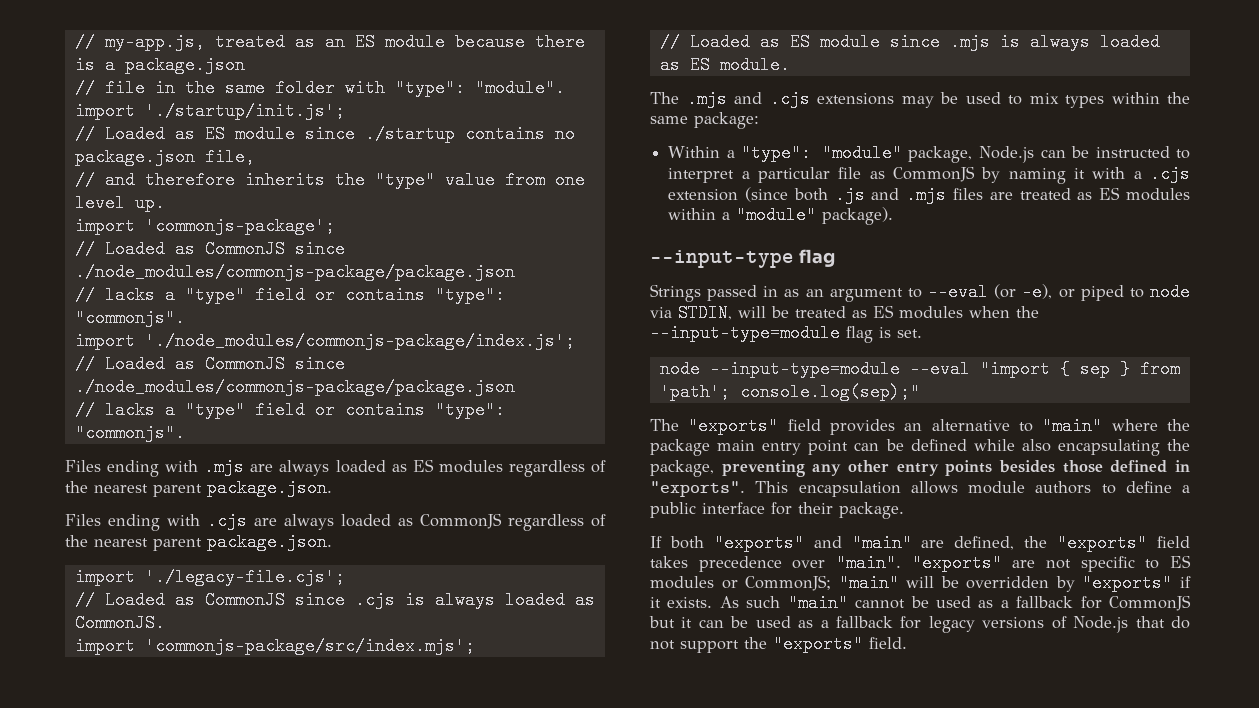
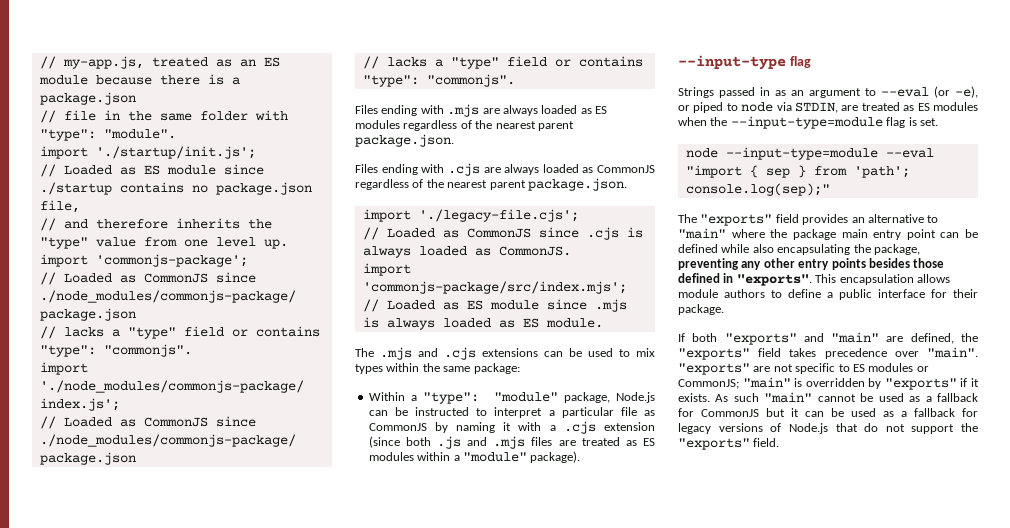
- The .mjs and .cjs extensions may be used to mix types within the same package:
+ The .mjs and .cjs extensions can be used to mix types within the same package:
- Strings passed in as an argument to --eval (or -e), or piped to node via STDIN, will be treated as ES modules when the --input-type=module flag is set.
+ Strings passed in as an argument to --eval (or -e), or piped to node via STDIN, are treated as ES modules when the --input-type=module flag is set.
- "exports" are not specific to ES modules or CommonJS; "main" will be overridden by "exports" if it exists.
+ "exports" are not specific to ES modules or CommonJS; "main" is overridden by "exports" if it exists.

